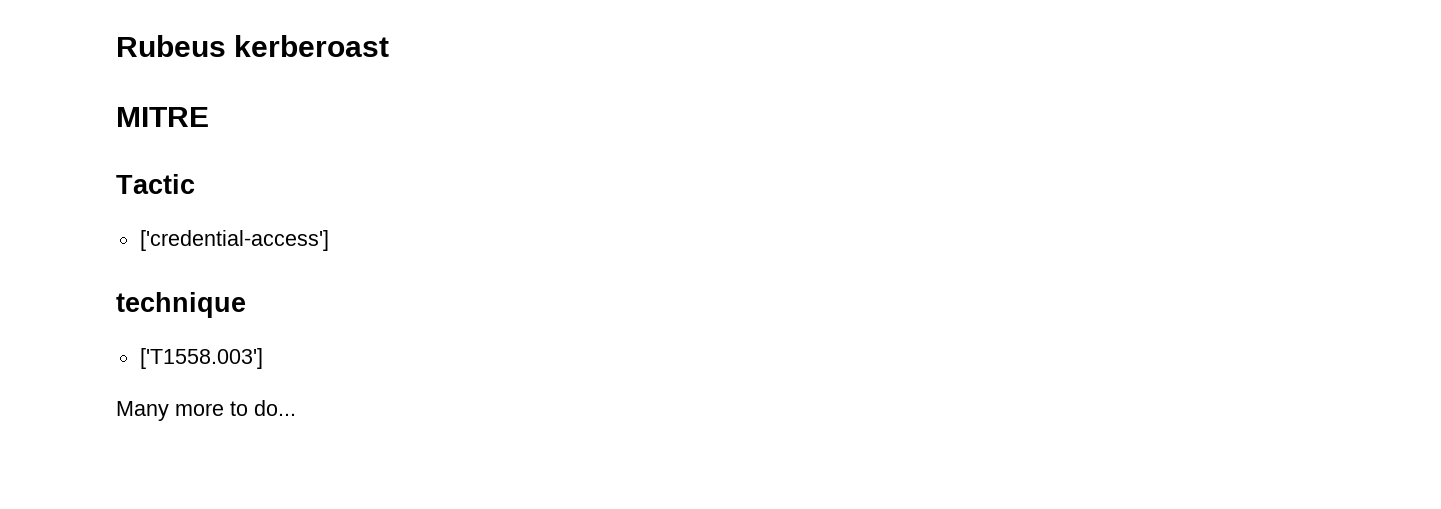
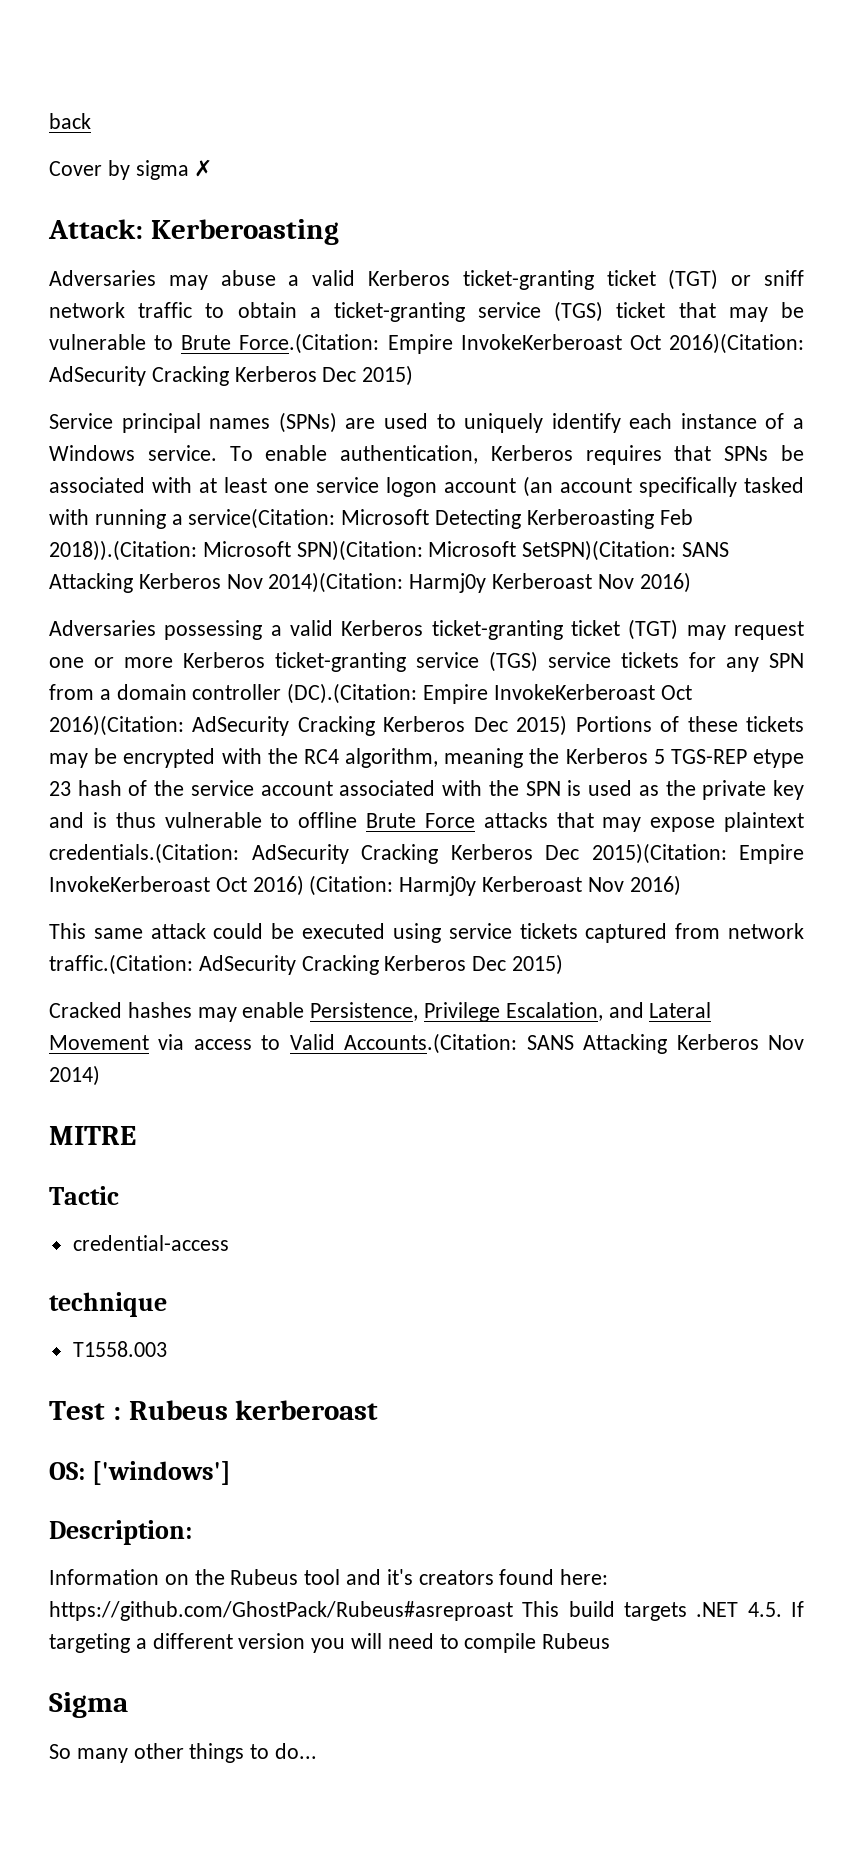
- Rubeus kerberoast
+ back
+ Cover by sigma ✗
+ Attack: Kerberoasting
+ Adversaries may abuse a valid Kerberos ticket-granting ticket (TGT) or sniff network traffic to obtain a ticket-granting service (TGS) ticket that may be vulnerable to Brute Force.(Citation: Empire InvokeKerberoast Oct 2016)(Citation: AdSecurity Cracking Kerberos Dec 2015)
+ Service principal names (SPNs) are used to uniquely identify each instance of a Windows service. To enable authentication, Kerberos requires that SPNs be associated with at least one service logon account (an account specifically tasked with running a service(Citation: Microsoft Detecting Kerberoasting Feb 2018)).(Citation: Microsoft SPN)(Citation: Microsoft SetSPN)(Citation: SANS Attacking Kerberos Nov 2014)(Citation: Harmj0y Kerberoast Nov 2016)
+ Adversaries possessing a valid Kerberos ticket-granting ticket (TGT) may request one or more Kerberos ticket-granting service (TGS) service tickets for any SPN from a domain controller (DC).(Citation: Empire InvokeKerberoast Oct 2016)(Citation: AdSecurity Cracking Kerberos Dec 2015) Portions of these tickets may be encrypted with the RC4 algorithm, meaning the Kerberos 5 TGS-REP etype 23 hash of the service account associated with the SPN is used as the private key and is thus vulnerable to offline Brute Force attacks that may expose plaintext credentials.(Citation: AdSecurity Cracking Kerberos Dec 2015)(Citation: Empire InvokeKerberoast Oct 2016) (Citation: Harmj0y Kerberoast Nov 2016)
+ This same attack could be executed using service tickets captured from network traffic.(Citation: AdSecurity Cracking Kerberos Dec 2015)
+ Cracked hashes may enable Persistence, Privilege Escalation, and Lateral Movement via access to Valid Accounts.(Citation: SANS Attacking Kerberos Nov 2014)
- ['credential-access']
+ credential-access
- ['T1558.003']
- Many more to do...
+ T1558.003
+ Test : Rubeus kerberoast
+ OS: ['windows']
+ Description:
+ Information on the Rubeus tool and it's creators found here: https://github.com/GhostPack/Rubeus#asreproast This build targets .NET 4.5. If targeting a different version you will need to compile Rubeus
+ Sigma
+ So many other things to do...

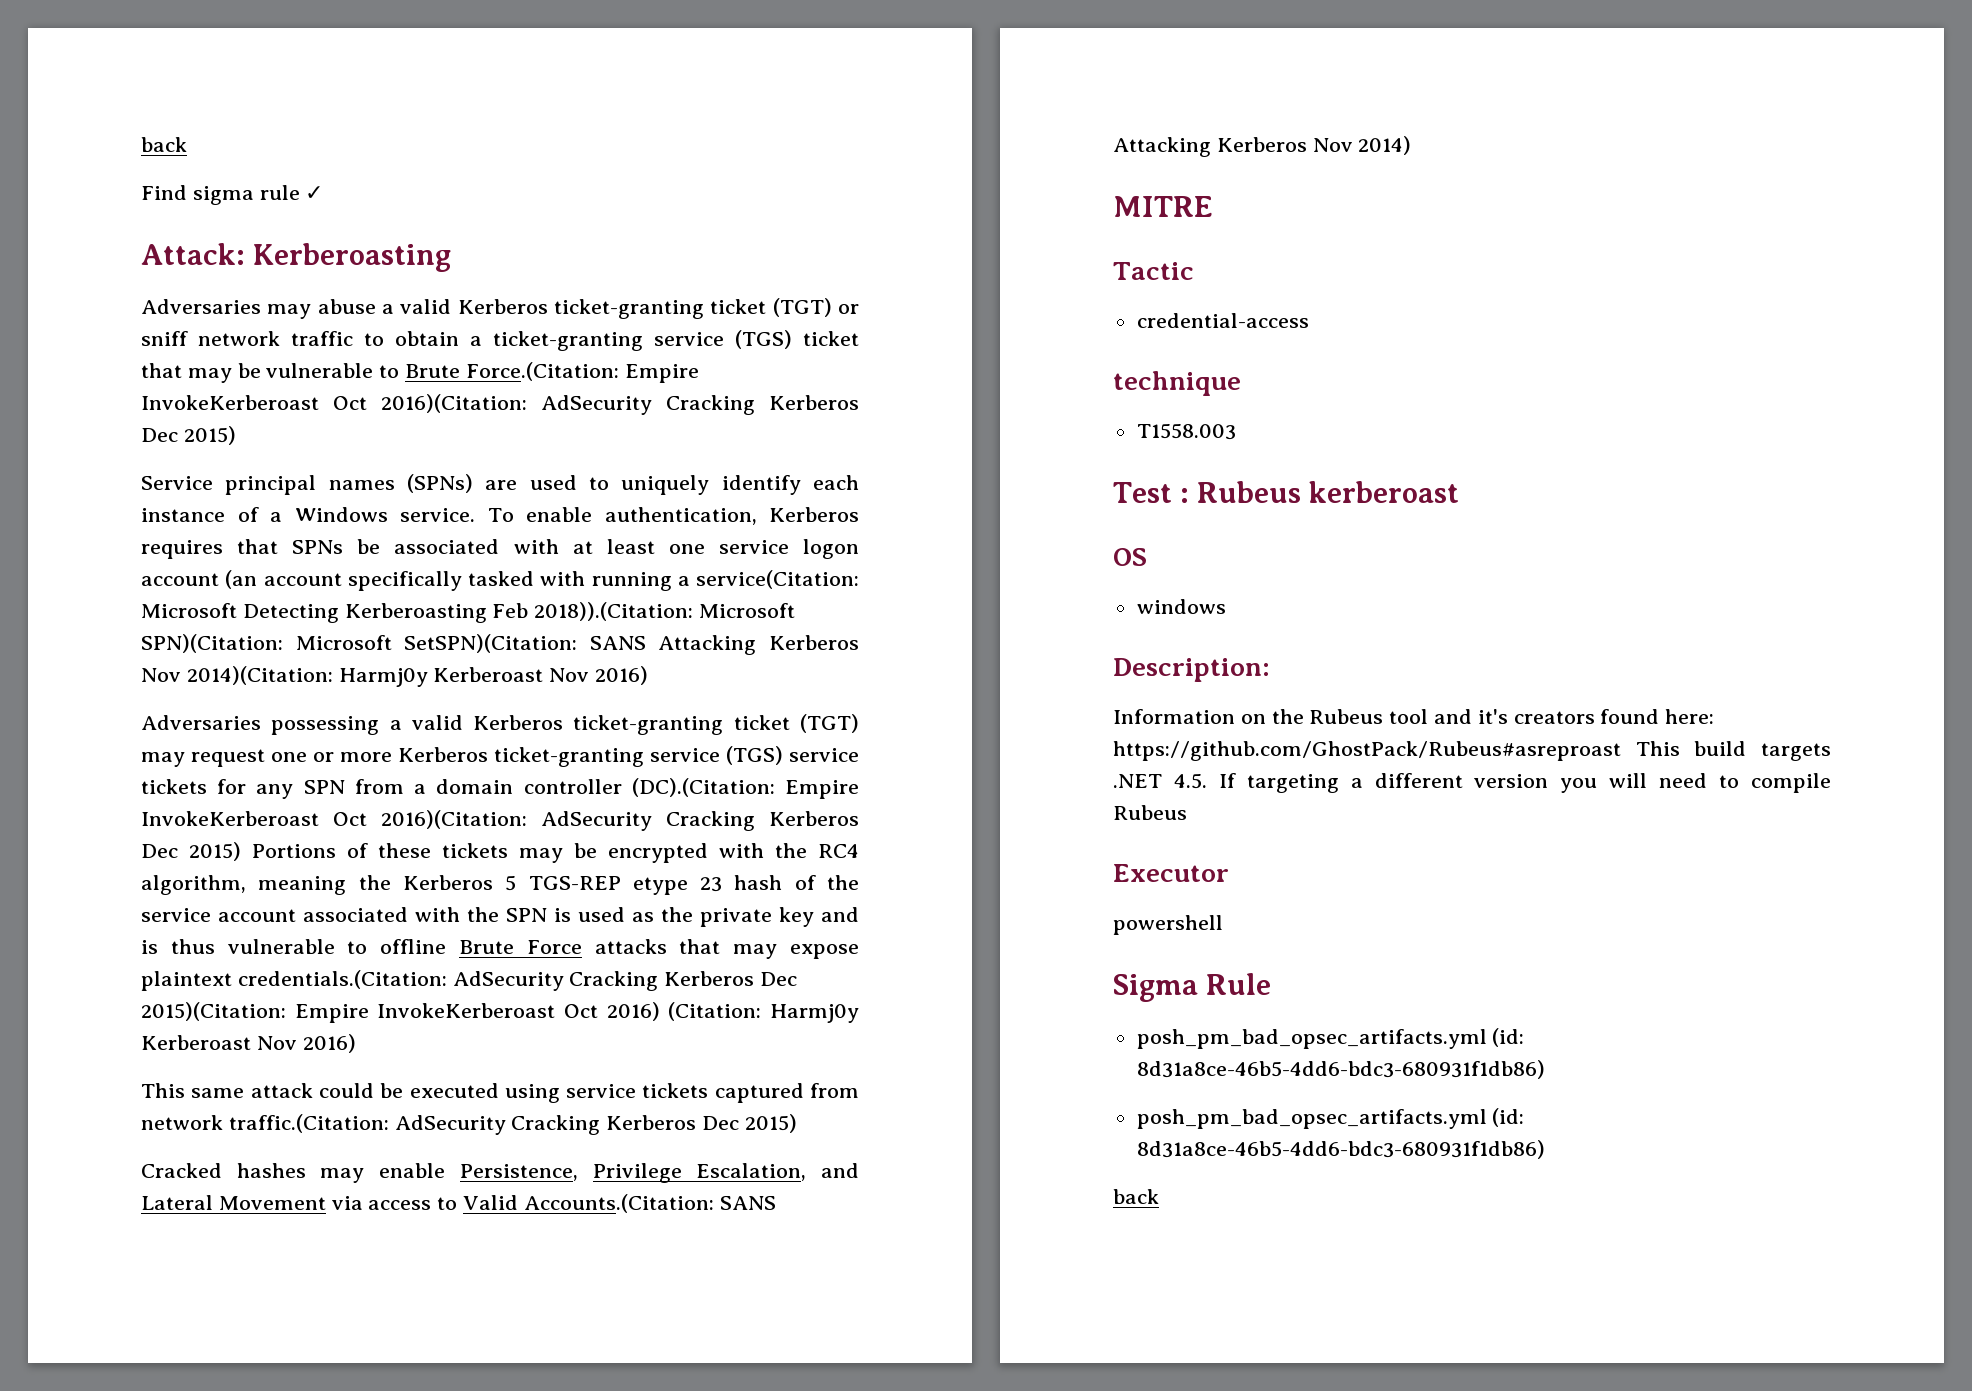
- Cover by sigma ✗
+ Find sigma rule ✓
- OS: ['windows']
+ OS
+ windows
+ Executor
+ powershell
- Sigma
- So many other things to do...
+ Sigma Rule
+ posh_pm_bad_opsec_artifacts.yml (id: 8d31a8ce-46b5-4dd6-bdc3-680931f1db86)
+ posh_pm_bad_opsec_artifacts.yml (id: 8d31a8ce-46b5-4dd6-bdc3-680931f1db86)
+ back

